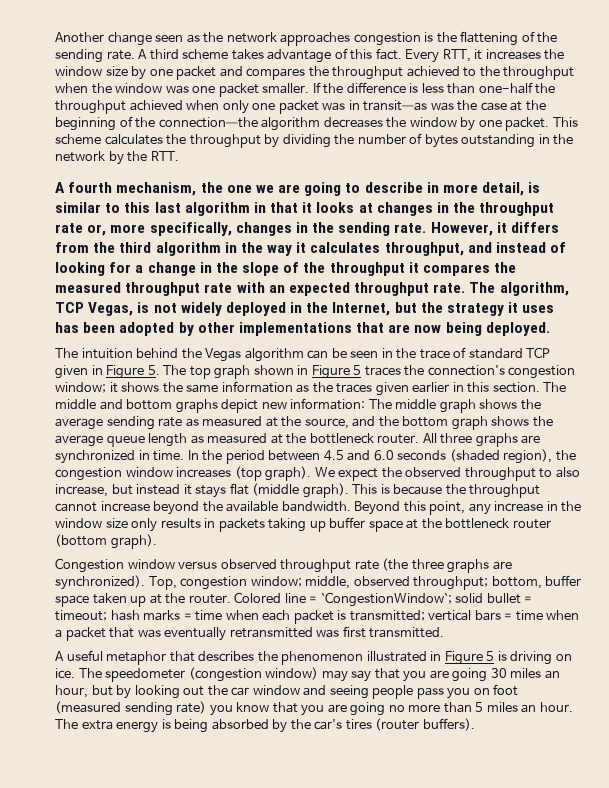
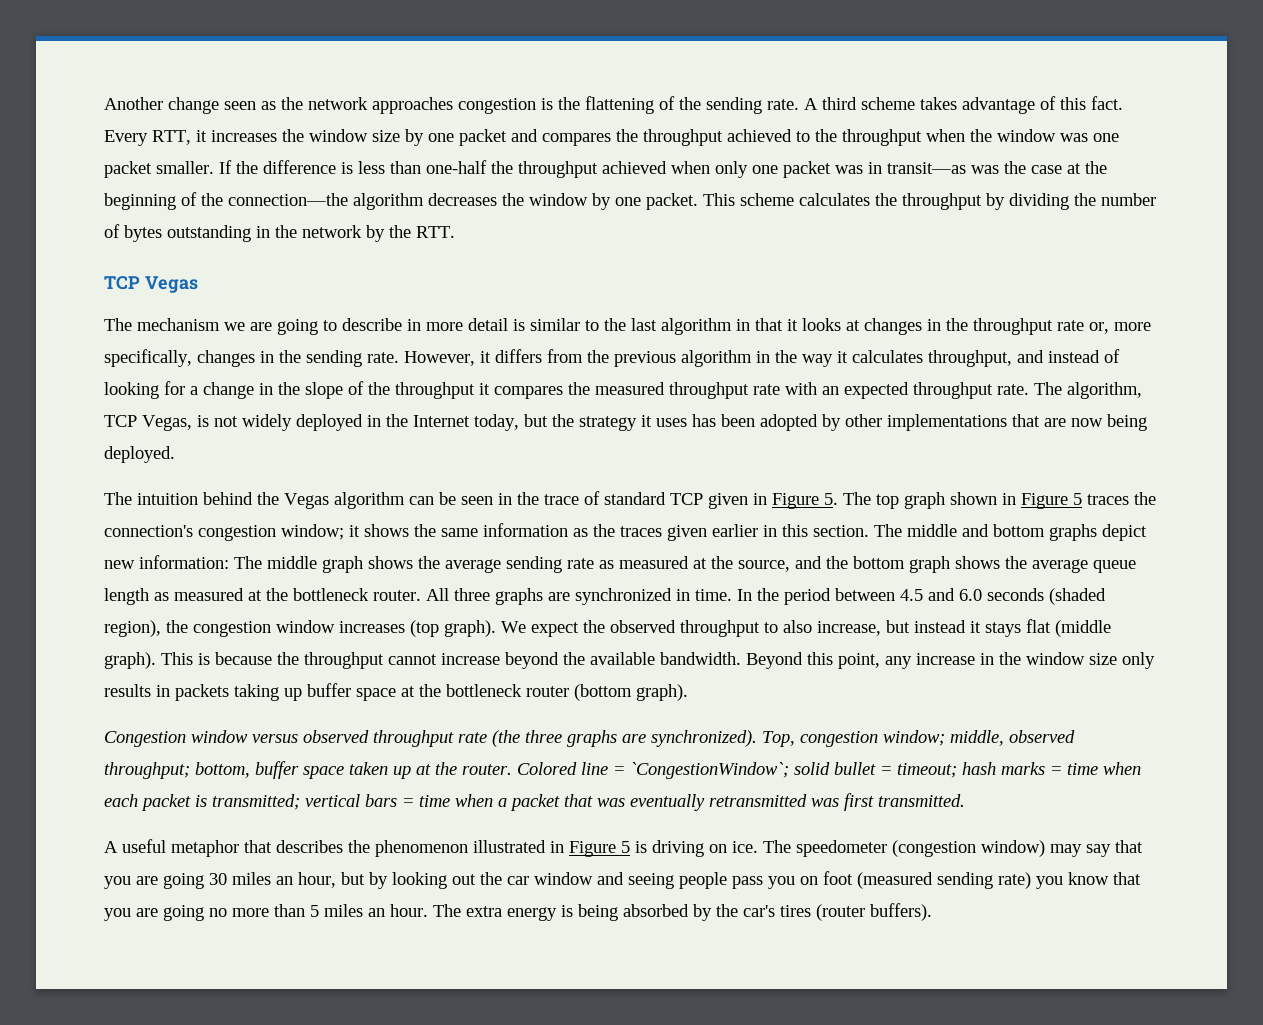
- A fourth mechanism, the one we are going to describe in more detail, is similar to this last algorithm in that it looks at changes in the throughput rate or, more specifically, changes in the sending rate.
+ TCP Vegas
+ The mechanism we are going to describe in more detail is similar to the last algorithm in that it looks at changes in the throughput rate or, more specifically, changes in the sending rate.
- However, it differs from the third algorithm in the way it calculates throughput, and instead of looking for a change in the slope of the throughput it compares the measured throughput rate with an expected throughput rate.
+ However, it differs from the previous algorithm in the way it calculates throughput, and instead of looking for a change in the slope of the throughput it compares the measured throughput rate with an expected throughput rate.
- The algorithm, TCP Vegas, is not widely deployed in the Internet, but the strategy it uses has been adopted by other implementations that are now being deployed.
+ The algorithm, TCP Vegas, is not widely deployed in the Internet today, but the strategy it uses has been adopted by other implementations that are now being deployed.

